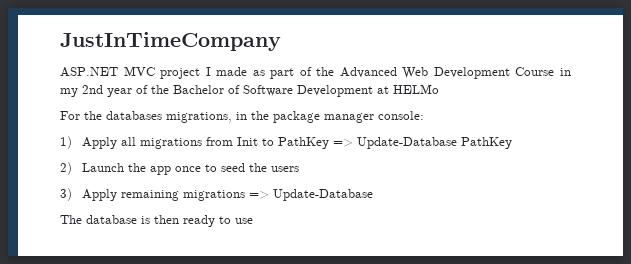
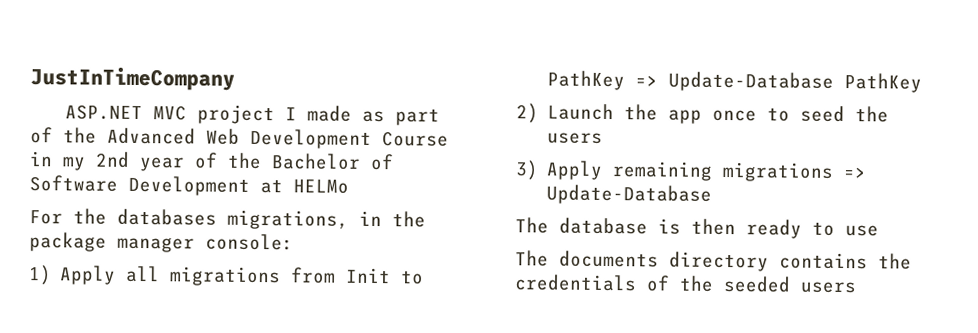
+ The documents directory contains the credentials of the seeded users

